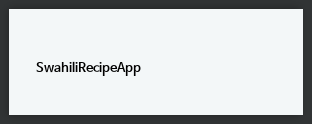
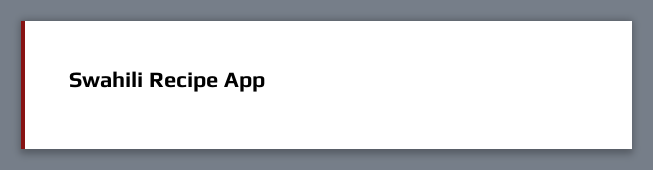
- SwahiliRecipeApp
+ Swahili Recipe App

